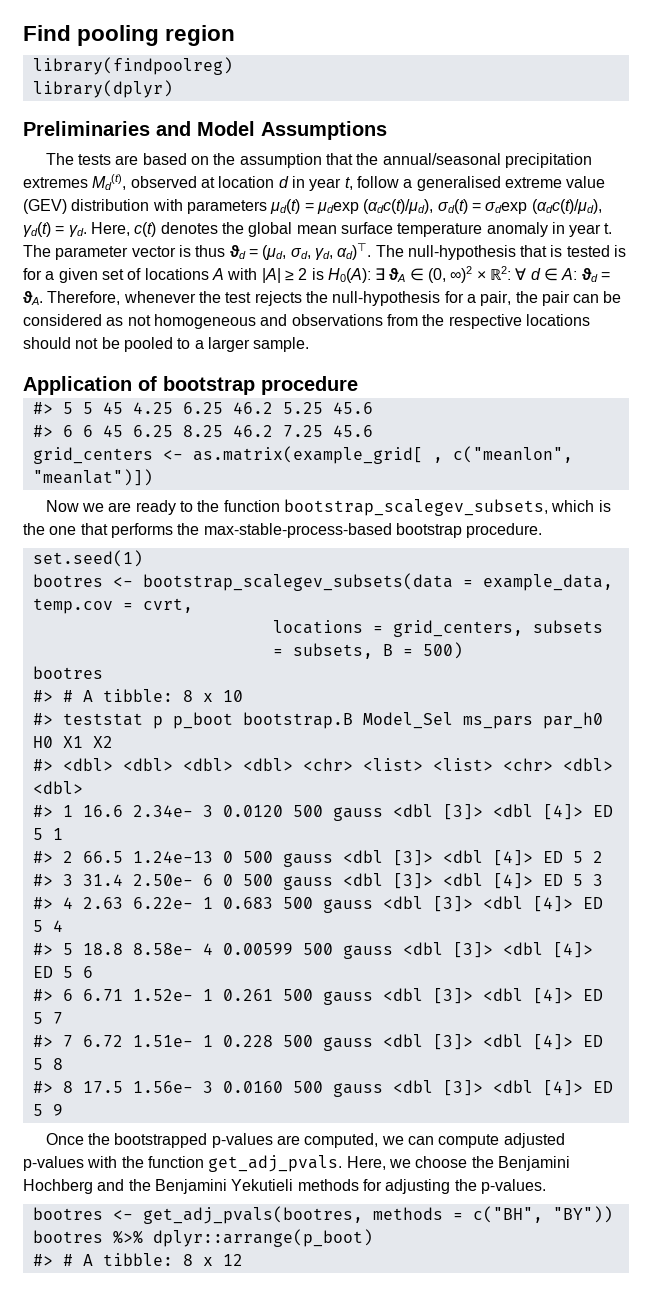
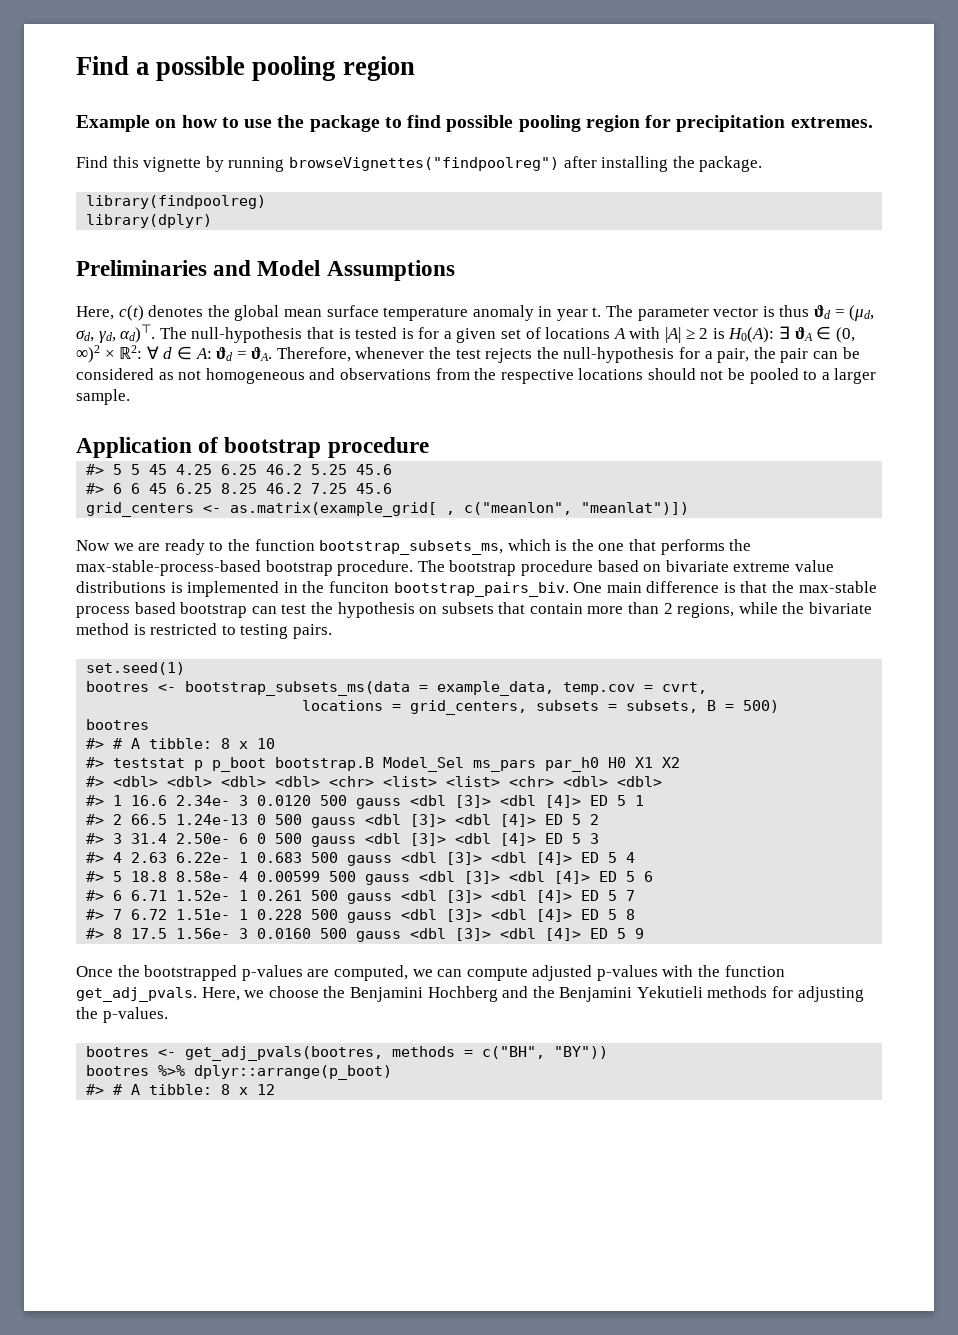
- Find pooling region
+ Find a possible pooling region
+ Example on how to use the package to find possible pooling region for precipitation extremes.
+ Find this vignette by running browseVignettes("findpoolreg") after installing the package.
- The tests are based on the assumption that the annual/seasonal precipitation extremes Md(t), observed at location d in year t, follow a generalised extreme value (GEV) distribution with parameters μd(t) = μdexp (αdc(t)/μd), σd(t) = σdexp (αdc(t)/μd), γd(t) = γd.
- Now we are ready to the function bootstrap_scalegev_subsets, which is the one that performs the max-stable-process-based bootstrap procedure.
+ Now we are ready to the function bootstrap_subsets_ms, which is the one that performs the max-stable-process-based bootstrap procedure. The bootstrap procedure based on bivariate extreme value distributions is implemented in the funciton bootstrap_pairs_biv. One main difference is that the max-stable process based bootstrap can test the hypothesis on subsets that contain more than 2 regions, while the bivariate method is restricted to testing pairs.
- bootres <- bootstrap_scalegev_subsets(data = example_data, temp.cov = cvrt,
+ bootres <- bootstrap_subsets_ms(data = example_data, temp.cov = cvrt,

